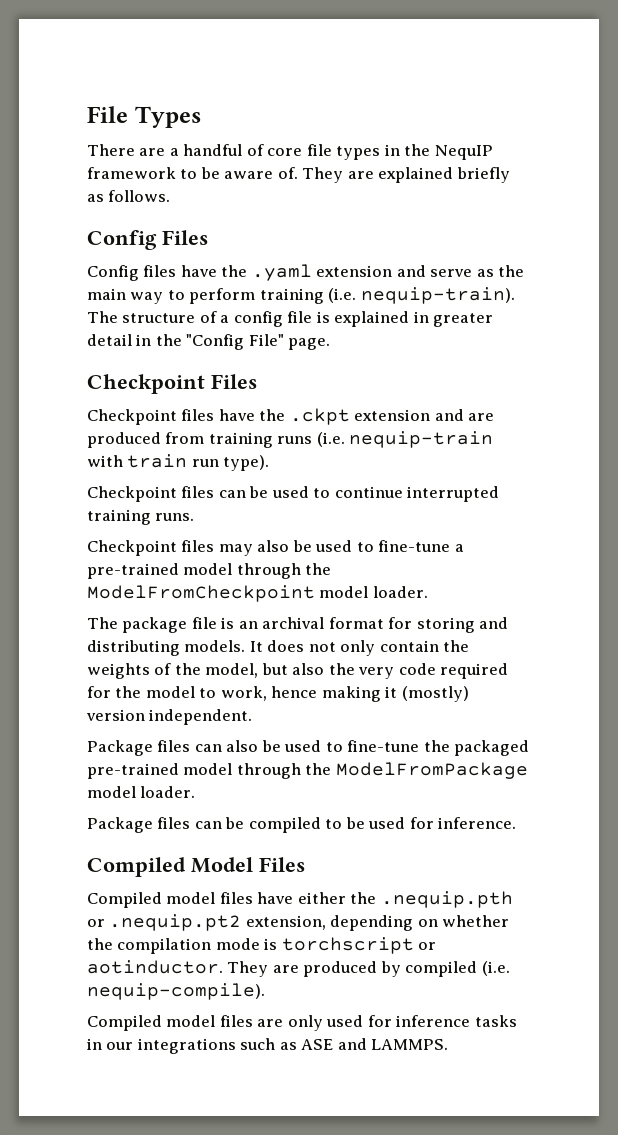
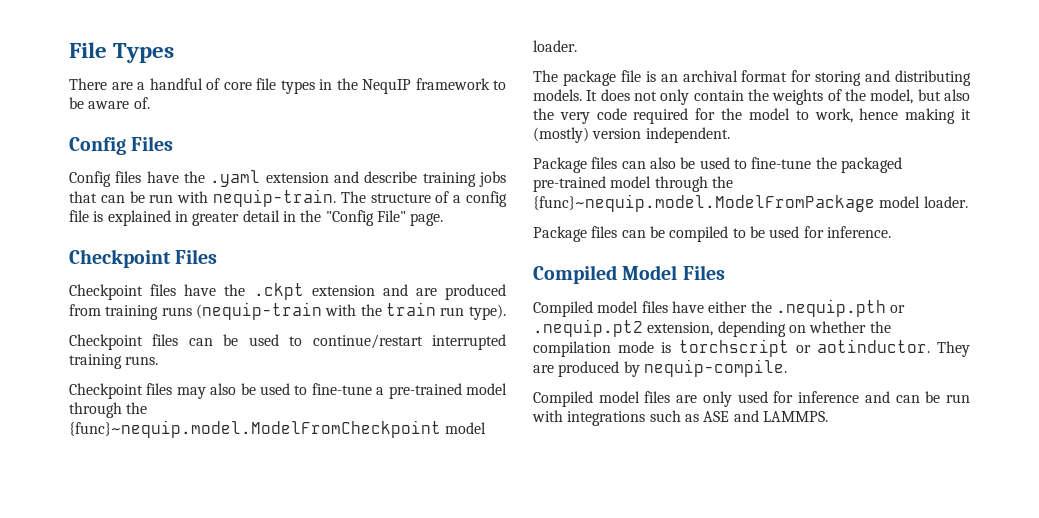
- They are explained briefly as follows.
- Config files have the .yaml extension and serve as the main way to perform training (i.e. nequip-train).
+ Config files have the .yaml extension and describe training jobs that can be run with nequip-train.
- Checkpoint files have the .ckpt extension and are produced from training runs (i.e. nequip-train with train run type).
+ Checkpoint files have the .ckpt extension and are produced from training runs (nequip-train with the train run type).
- Checkpoint files can be used to continue interrupted training runs.
+ Checkpoint files can be used to continue/restart interrupted training runs.
- Checkpoint files may also be used to fine-tune a pre-trained model through the ModelFromCheckpoint model loader.
+ Checkpoint files may also be used to fine-tune a pre-trained model through the {func}~nequip.model.ModelFromCheckpoint model loader.
- Package files can also be used to fine-tune the packaged pre-trained model through the ModelFromPackage model loader.
+ Package files can also be used to fine-tune the packaged pre-trained model through the {func}~nequip.model.ModelFromPackage model loader.
- They are produced by compiled (i.e. nequip-compile).
+ They are produced by nequip-compile.
- Compiled model files are only used for inference tasks in our integrations such as ASE and LAMMPS.
+ Compiled model files are only used for inference and can be run with integrations such as ASE and LAMMPS.

